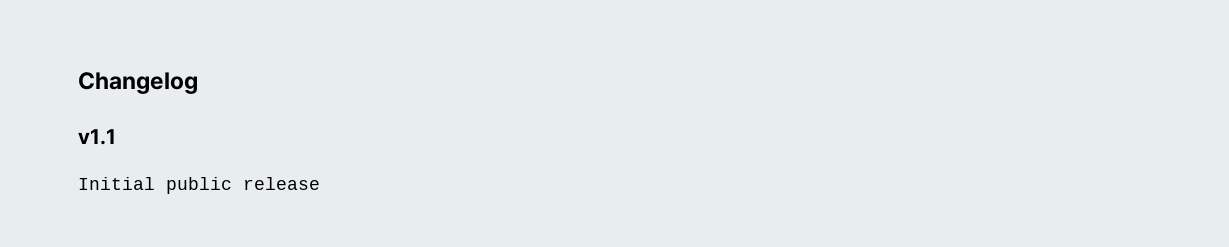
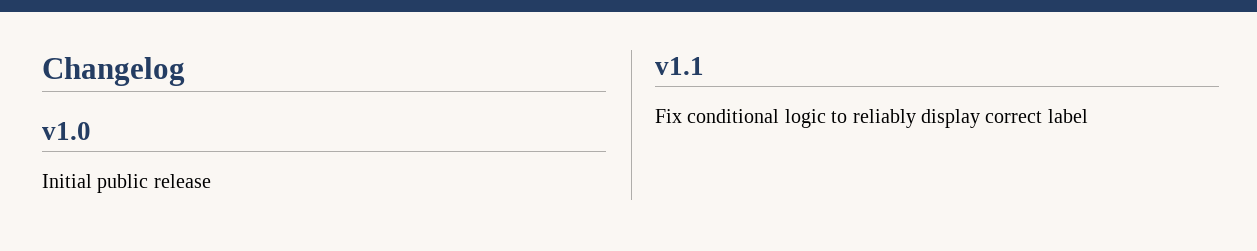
- v1.1
+ v1.0
+ v1.1
+ Fix conditional logic to reliably display correct label

